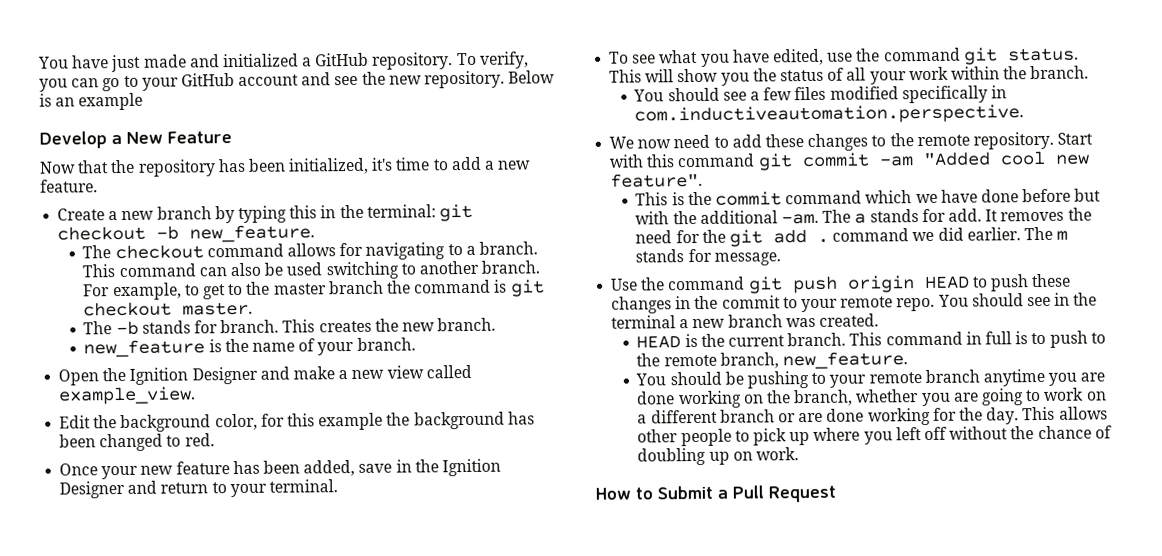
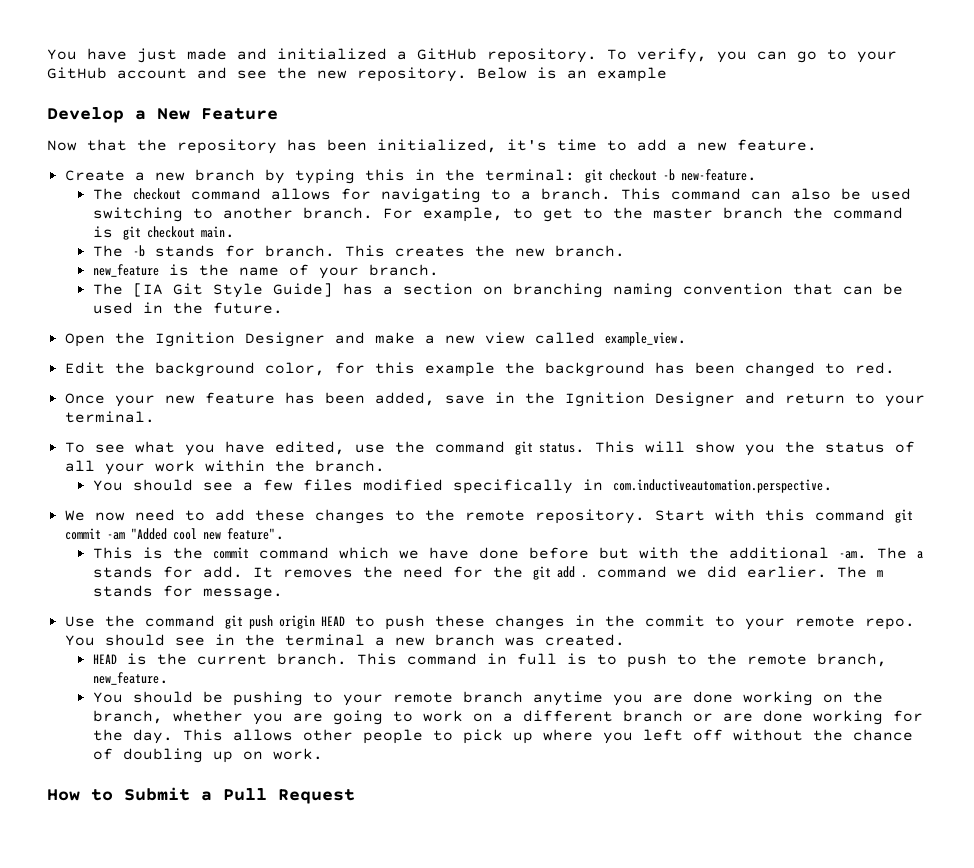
- Create a new branch by typing this in the terminal: git checkout -b new_feature.
+ Create a new branch by typing this in the terminal: git checkout -b new-feature.
- For example, to get to the master branch the command is git checkout master.
+ For example, to get to the master branch the command is git checkout main.
+ The [IA Git Style Guide] has a section on branching naming convention that can be used in the future.

